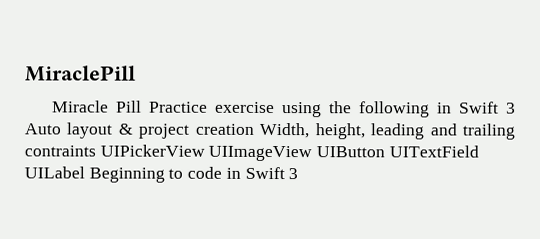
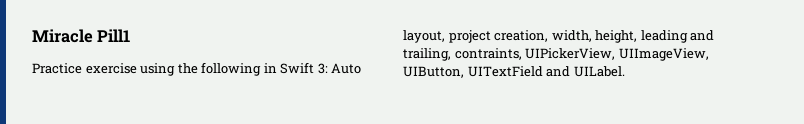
- MiraclePill
- Miracle Pill Practice exercise using the following in Swift 3 Auto layout & project creation Width, height, leading and trailing contraints UIPickerView UIImageView UIButton UITextField UILabel Beginning to code in Swift 3
+ Miracle Pill1
+ Practice exercise using the following in Swift 3: Auto layout, project creation, width, height, leading and trailing, contraints, UIPickerView, UIImageView, UIButton, UITextField and UILabel.

